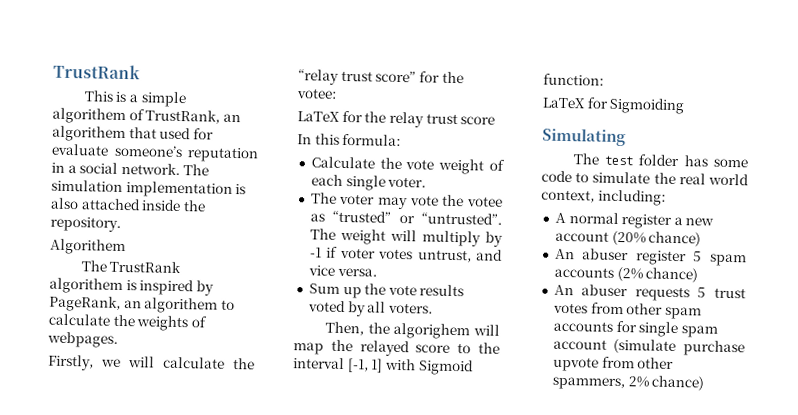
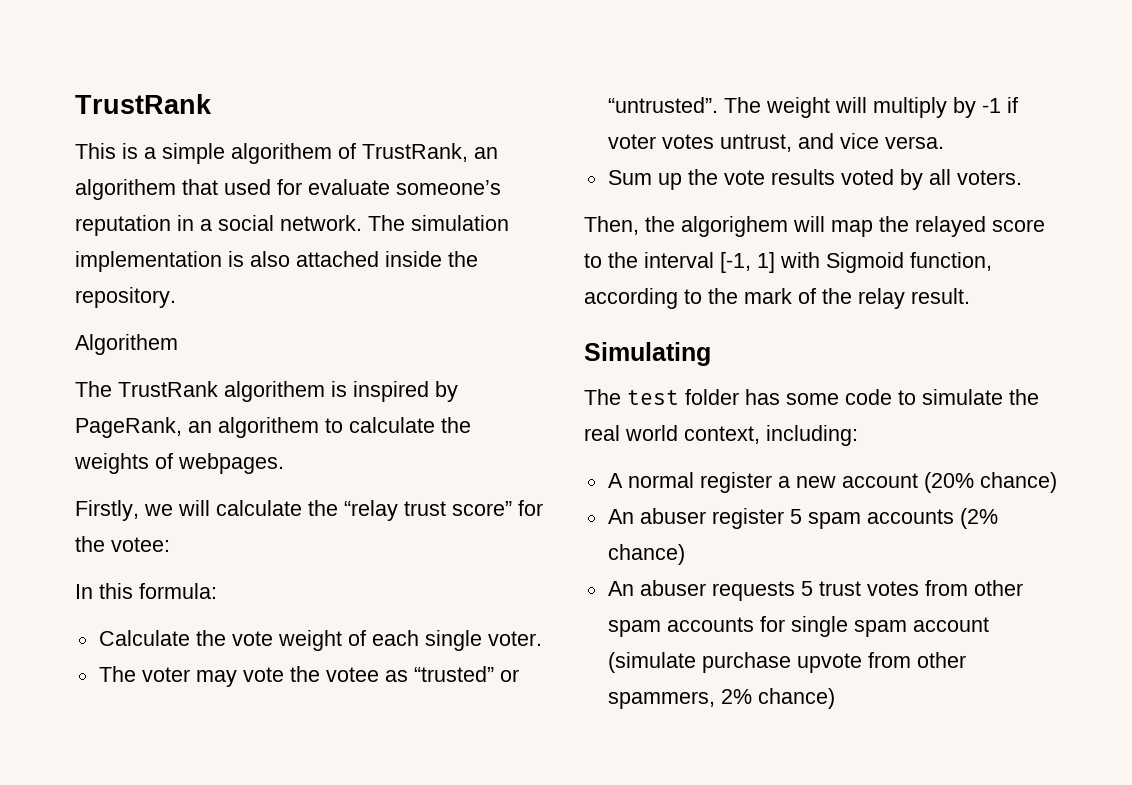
- LaTeX for the relay trust score
- Then, the algorighem will map the relayed score to the interval [-1, 1] with Sigmoid function:
- LaTeX for Sigmoiding
+ Then, the algorighem will map the relayed score to the interval [-1, 1] with Sigmoid function, according to the mark of the relay result.

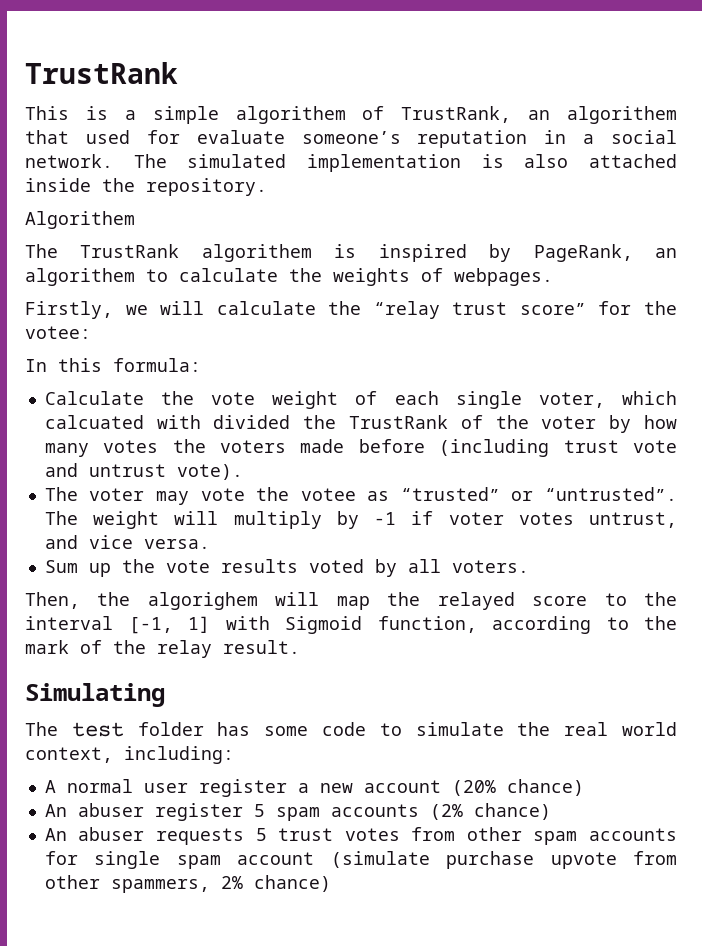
- The simulation implementation is also attached inside the repository.
+ The simulated implementation is also attached inside the repository.
- Calculate the vote weight of each single voter.
+ Calculate the vote weight of each single voter, which calcuated with divided the TrustRank of the voter by how many votes the voters made before (including trust vote and untrust vote).
- A normal register a new account (20% chance)
+ A normal user register a new account (20% chance)

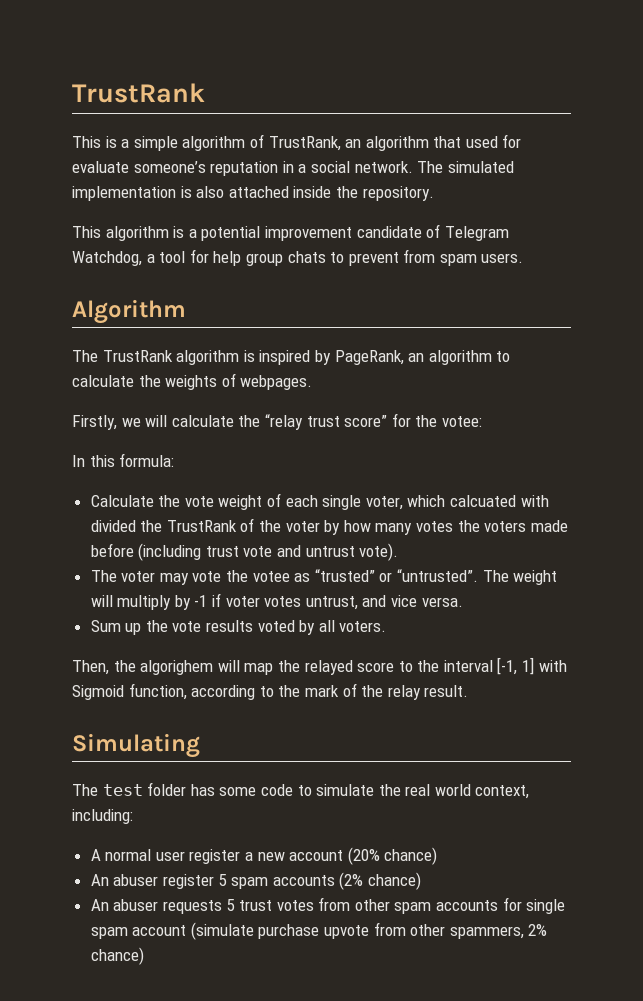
- This is a simple algorithem of TrustRank, an algorithem that used for evaluate someone’s reputation in a social network.
+ This is a simple algorithm of TrustRank, an algorithm that used for evaluate someone’s reputation in a social network.
- Algorithem
+ This algorithm is a potential improvement candidate of Telegram Watchdog, a tool for help group chats to prevent from spam users.
+ Algorithm
- The TrustRank algorithem is inspired by PageRank, an algorithem to calculate the weights of webpages.
+ The TrustRank algorithm is inspired by PageRank, an algorithm to calculate the weights of webpages.

